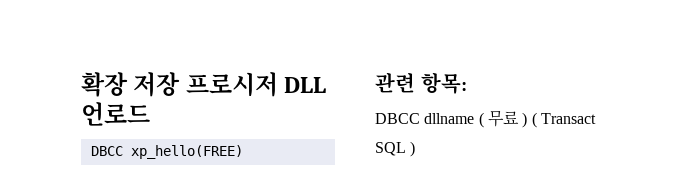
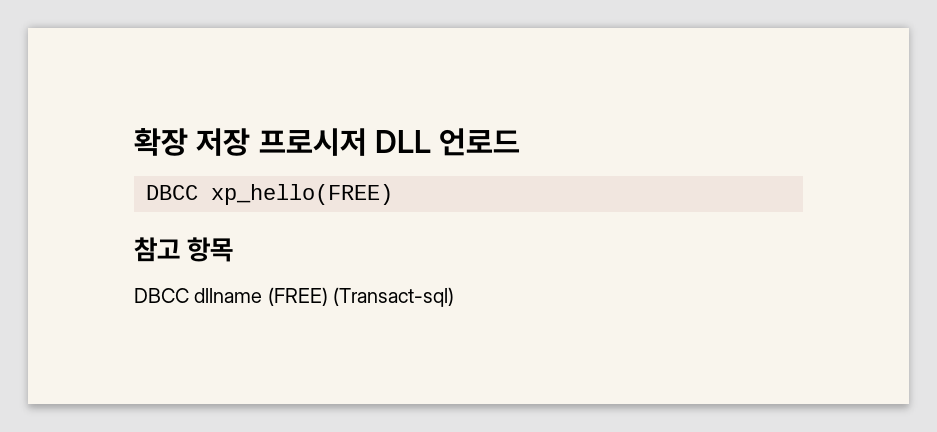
- 관련 항목:
+ 참고 항목
- DBCC dllname ( 무료 ) ( Transact SQL )
+ DBCC dllname (FREE) (Transact-sql)

